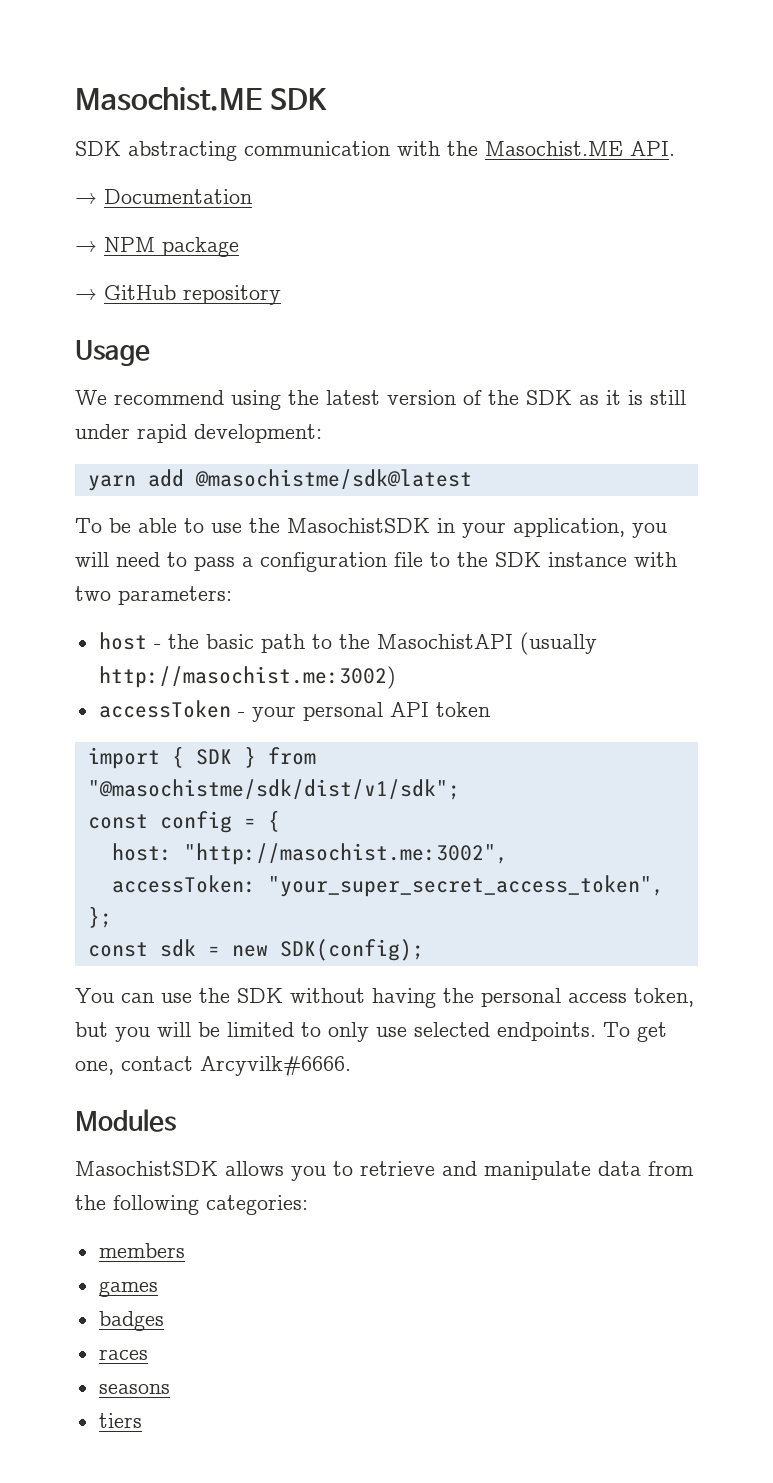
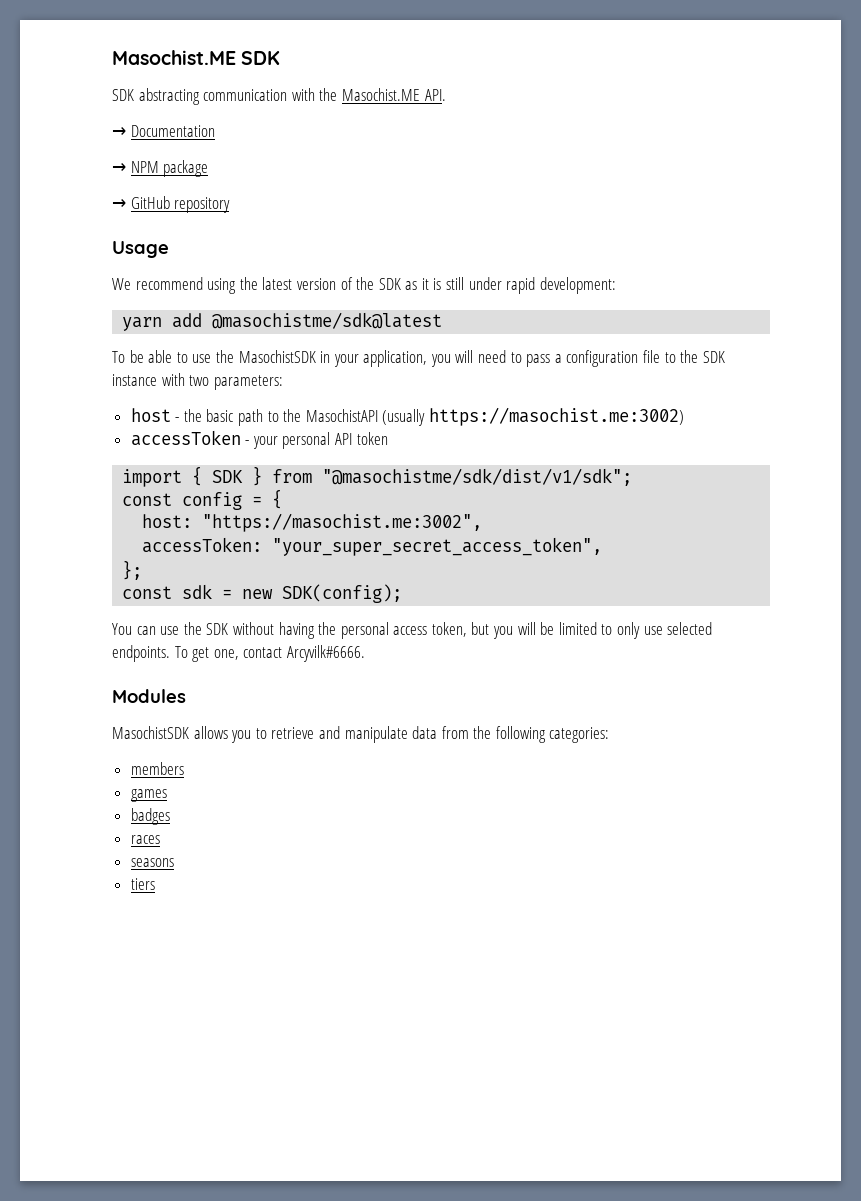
- host - the basic path to the MasochistAPI (usually http://masochist.me:3002)
+ host - the basic path to the MasochistAPI (usually https://masochist.me:3002)
- host: "http://masochist.me:3002",
+ host: "https://masochist.me:3002",

